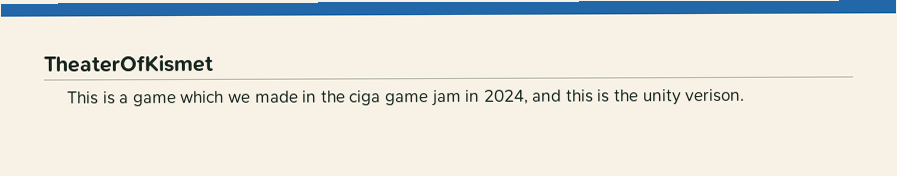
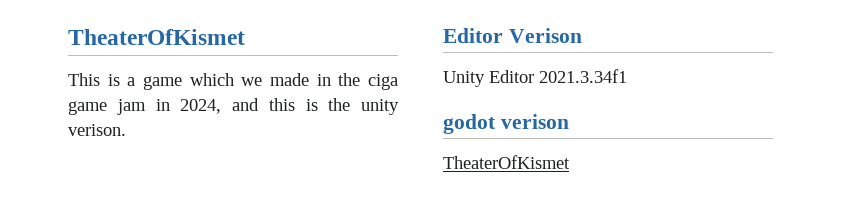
+ Editor Verison
+ Unity Editor 2021.3.34f1
+ godot verison
+ TheaterOfKismet

